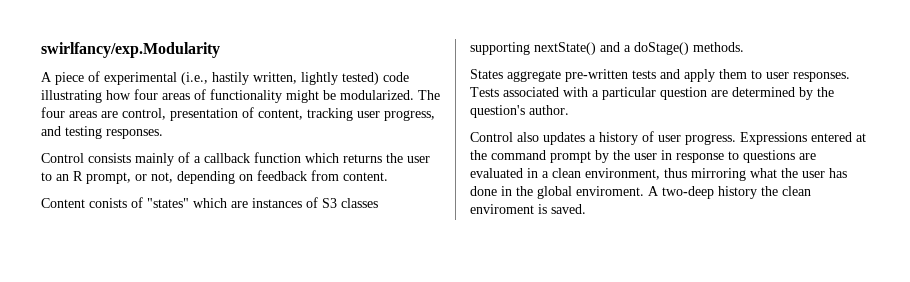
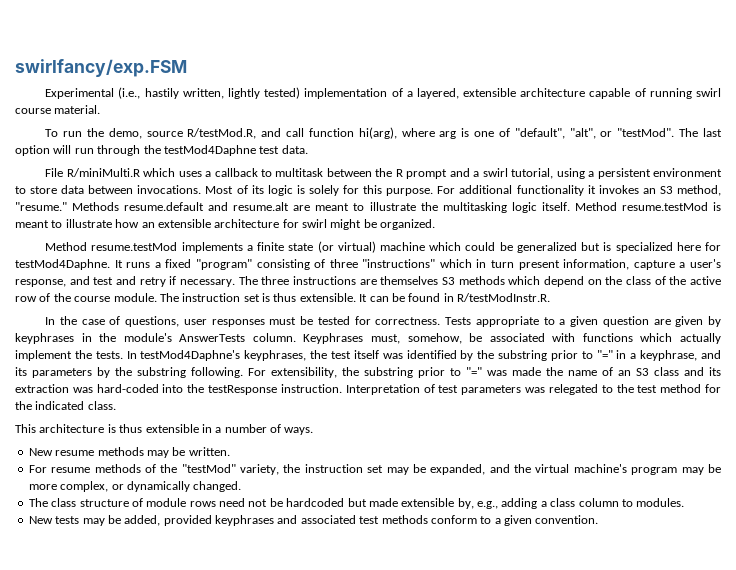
- swirlfancy/exp.Modularity
- A piece of experimental (i.e., hastily written, lightly tested) code illustrating how four areas of functionality might be modularized. The four areas are control, presentation of content, tracking user progress, and testing responses.
- Control consists mainly of a callback function which returns the user to an R prompt, or not, depending on feedback from content.
- Content conists of "states" which are instances of S3 classes supporting nextState() and a doStage() methods.
- States aggregate pre-written tests and apply them to user responses. Tests associated with a particular question are determined by the question's author.
- Control also updates a history of user progress. Expressions entered at the command prompt by the user in response to questions are evaluated in a clean environment, thus mirroring what the user has done in the global enviroment. A two-deep history the clean enviroment is saved.
+ swirlfancy/exp.FSM
+ Experimental (i.e., hastily written, lightly tested) implementation of a layered, extensible architecture capable of running swirl course material.
+ To run the demo, source R/testMod.R, and call function hi(arg), where arg is one of "default", "alt", or "testMod". The last option will run through the testMod4Daphne test data.
+ File R/miniMulti.R which uses a callback to multitask between the R prompt and a swirl tutorial, using a persistent environment to store data between invocations. Most of its logic is solely for this purpose. For additional functionality it invokes an S3 method, "resume." Methods resume.default and resume.alt are meant to illustrate the multitasking logic itself. Method resume.testMod is meant to illustrate how an extensible architecture for swirl might be organized.
+ Method resume.testMod implements a finite state (or virtual) machine which could be generalized but is specialized here for testMod4Daphne. It runs a fixed "program" consisting of three "instructions" which in turn present information, capture a user's response, and test and retry if necessary. The three instructions are themselves S3 methods which depend on the class of the active row of the course module. The instruction set is thus extensible. It can be found in R/testModInstr.R.
+ In the case of questions, user responses must be tested for correctness. Tests appropriate to a given question are given by keyphrases in the module's AnswerTests column. Keyphrases must, somehow, be associated with functions which actually implement the tests. In testMod4Daphne's keyphrases, the test itself was identified by the substring prior to "=" in a keyphrase, and its parameters by the substring following. For extensibility, the substring prior to "=" was made the name of an S3 class and its extraction was hard-coded into the testResponse instruction. Interpretation of test parameters was relegated to the test method for the indicated class.
+ This architecture is thus extensible in a number of ways.
+ New resume methods may be written.
+ For resume methods of the "testMod" variety, the instruction set may be expanded, and the virtual machine's program may be more complex, or dynamically changed.
+ The class structure of module rows need not be hardcoded but made extensible by, e.g., adding a class column to modules.
+ New tests may be added, provided keyphrases and associated test methods conform to a given convention.

